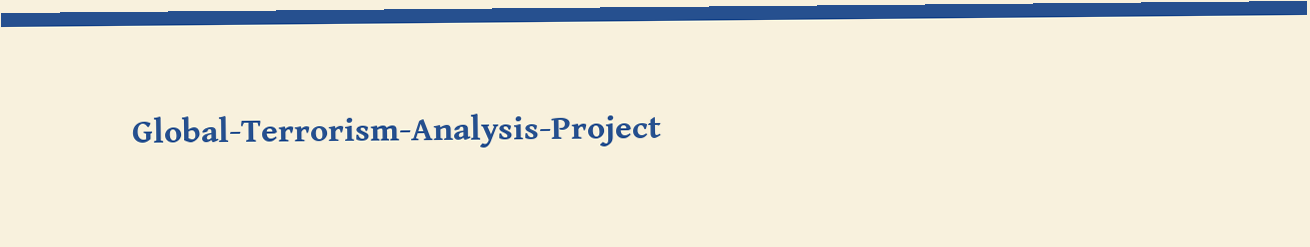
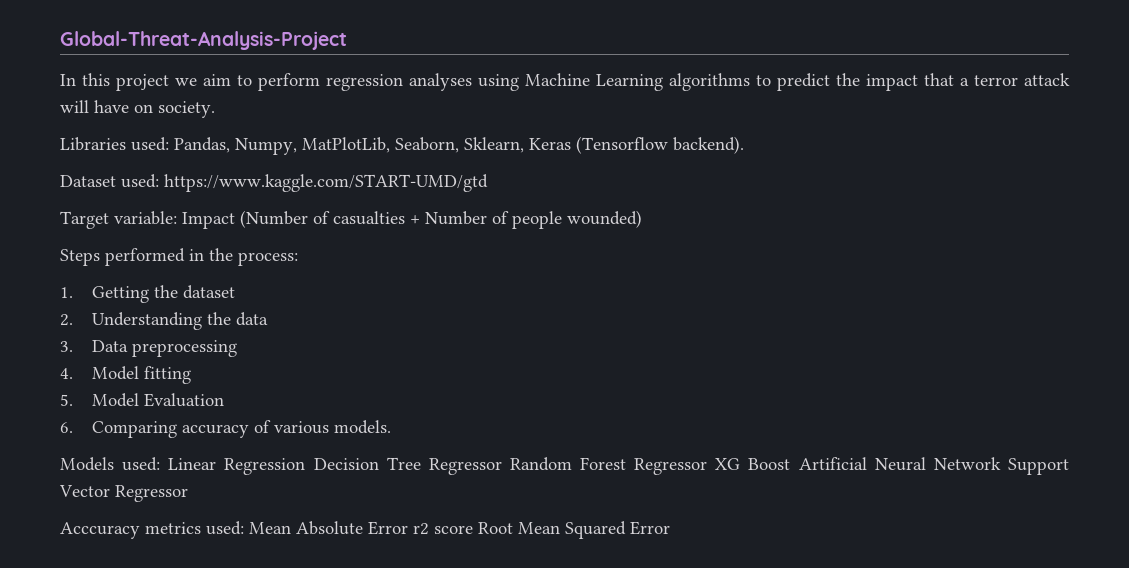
- Global-Terrorism-Analysis-Project
+ Global-Threat-Analysis-Project
+ In this project we aim to perform regression analyses using Machine Learning algorithms to predict the impact that a terror attack will have on society.
+ Libraries used: Pandas, Numpy, MatPlotLib, Seaborn, Sklearn, Keras (Tensorflow backend).
+ Dataset used: https://www.kaggle.com/START-UMD/gtd
+ Target variable: Impact (Number of casualties + Number of people wounded)
+ Steps performed in the process:
+ 1. Getting the dataset
+ 2. Understanding the data
+ 3. Data preprocessing
+ 4. Model fitting
+ 5. Model Evaluation
+ 6. Comparing accuracy of various models.
+ Models used: Linear Regression Decision Tree Regressor Random Forest Regressor XG Boost Artificial Neural Network Support Vector Regressor
+ Acccuracy metrics used: Mean Absolute Error r2 score Root Mean Squared Error

